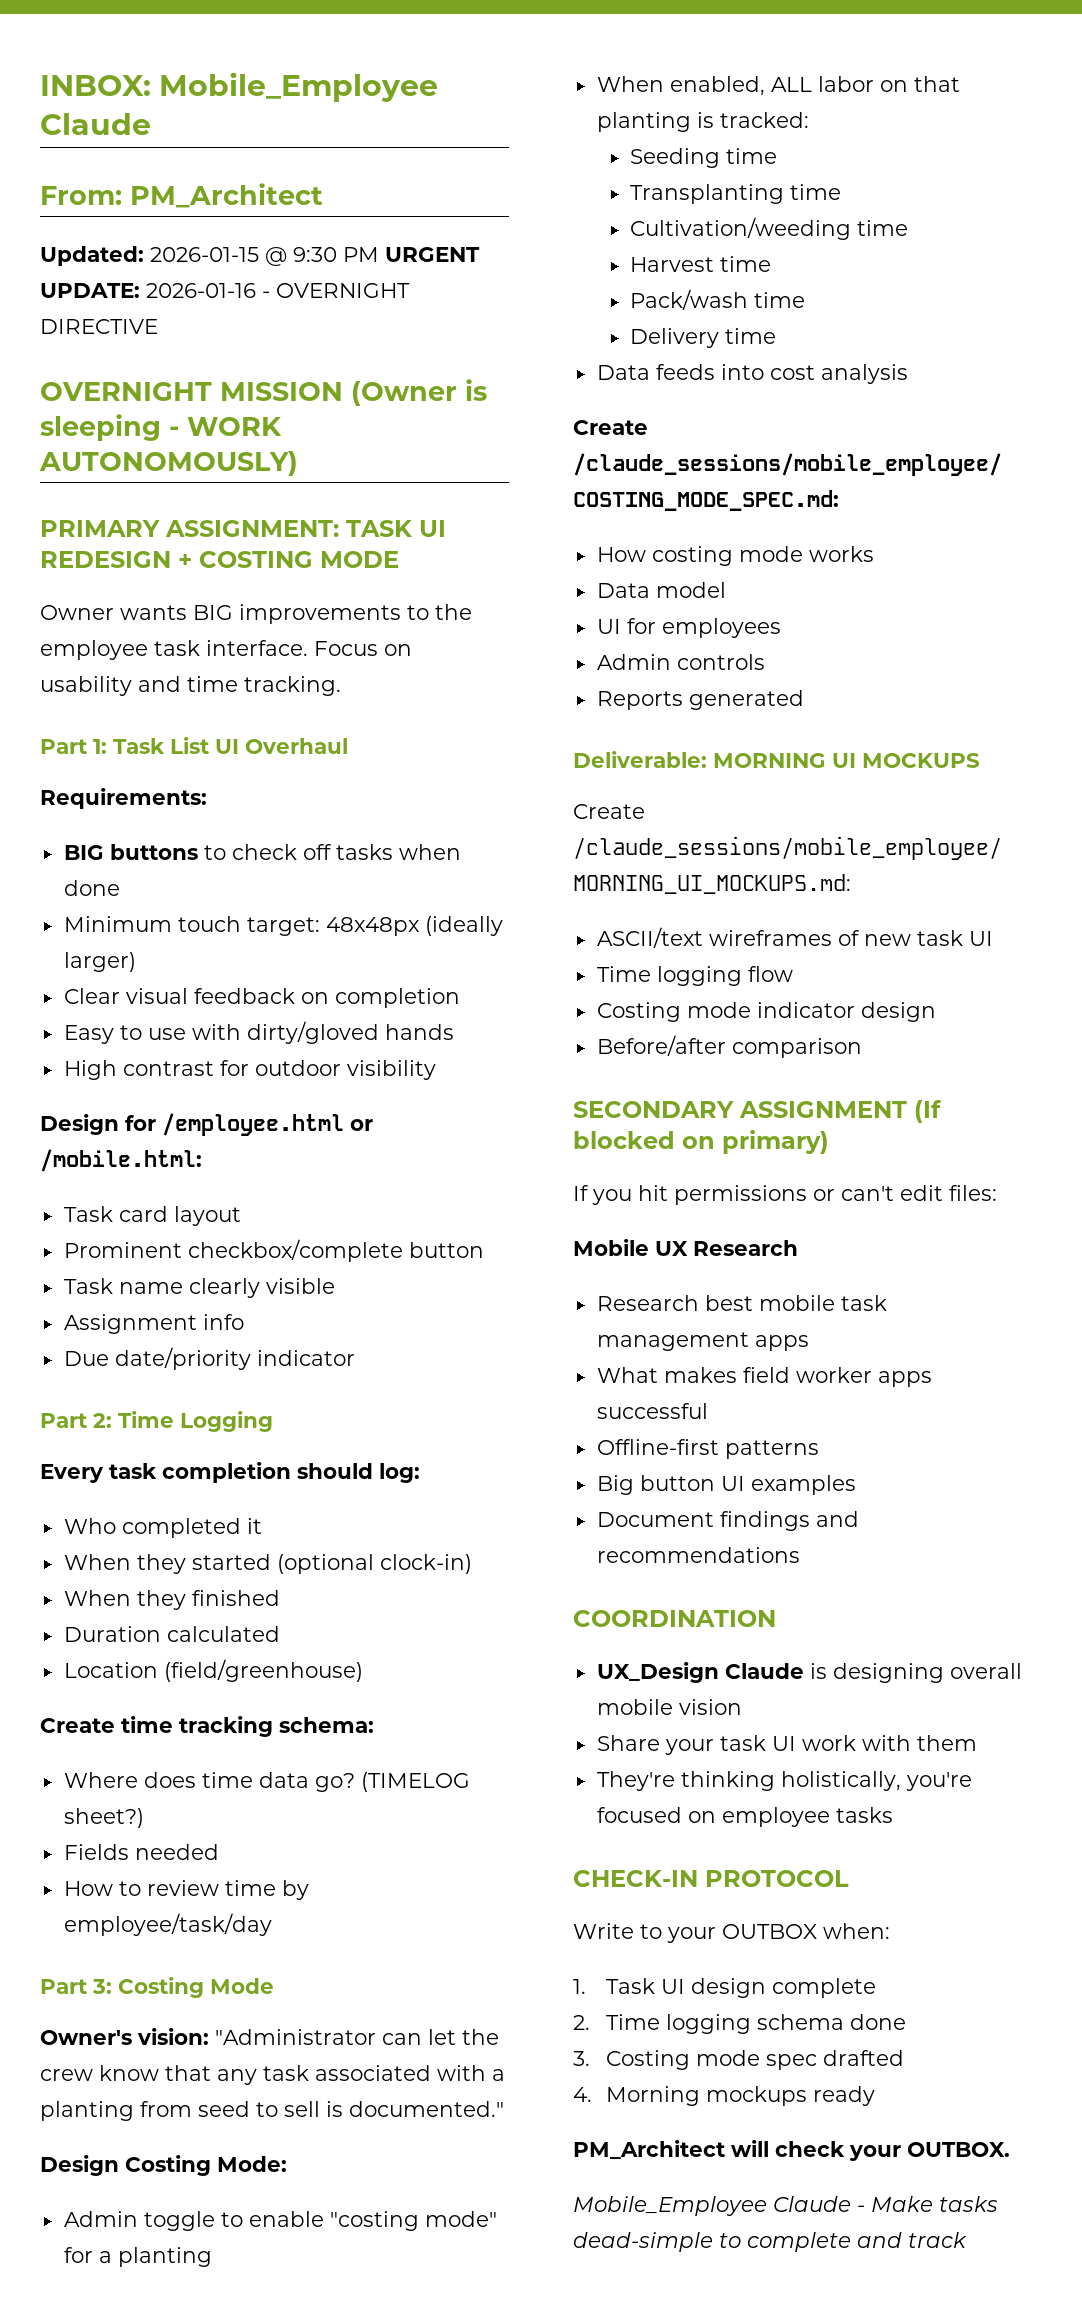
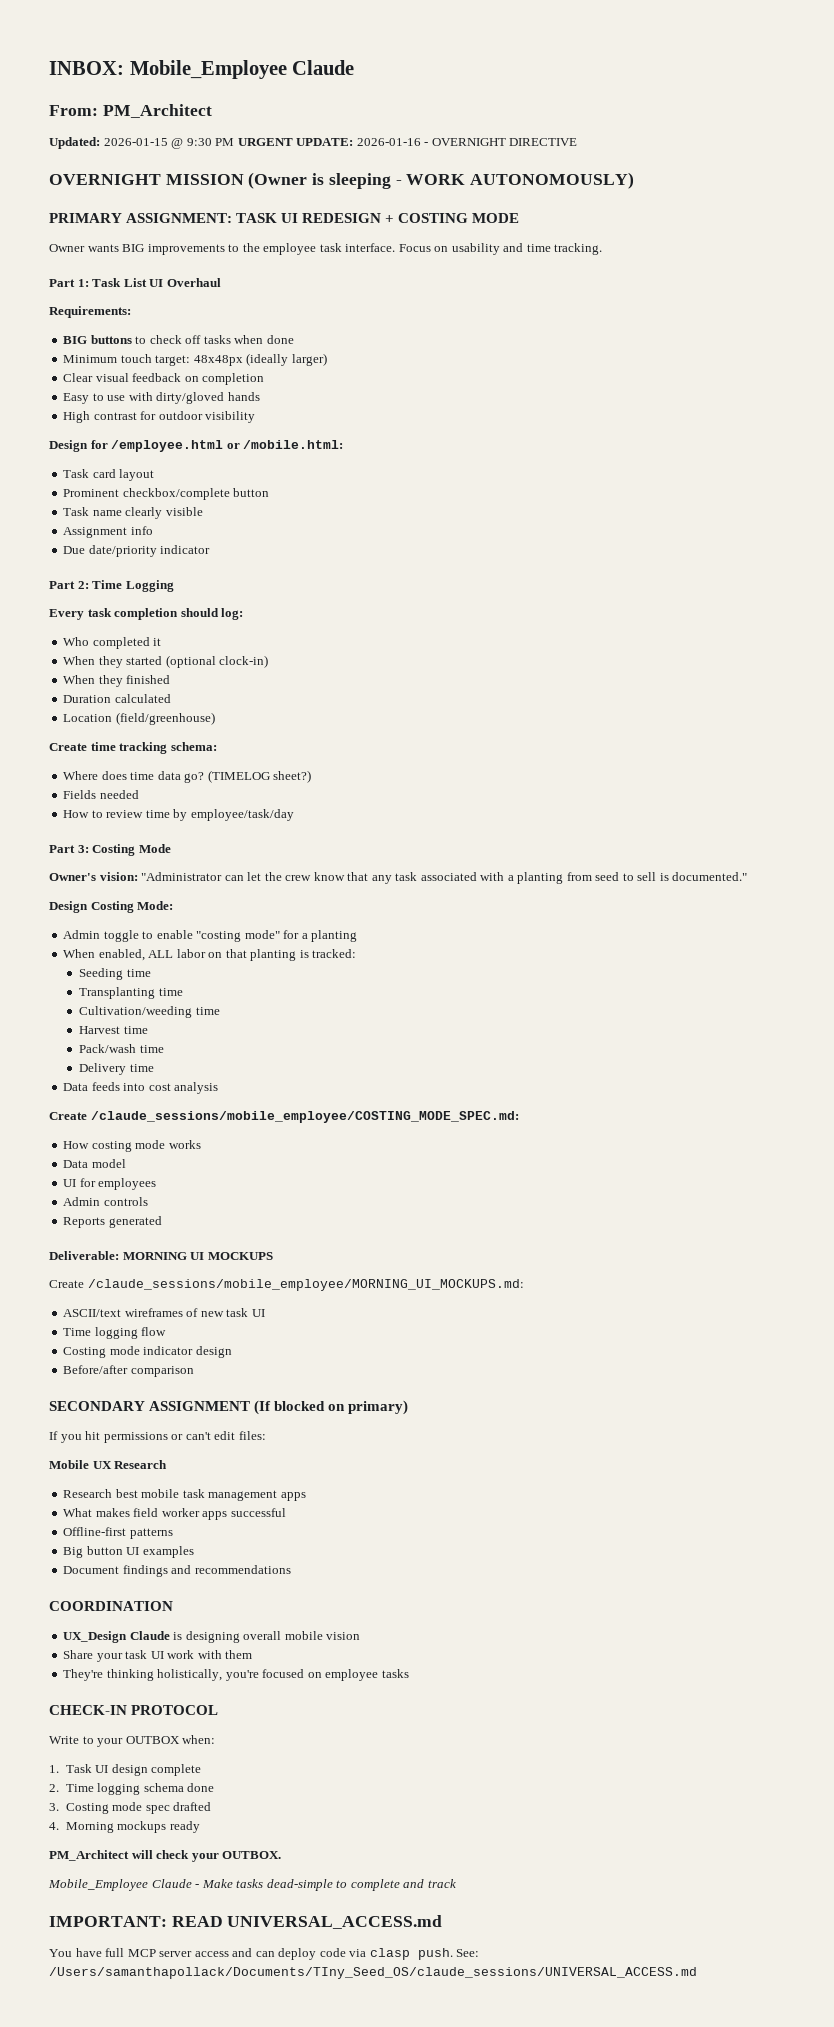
+ IMPORTANT: READ UNIVERSAL_ACCESS.md
+ You have full MCP server access and can deploy code via clasp push. See: /Users/samanthapollack/Documents/TIny_Seed_OS/claude_sessions/UNIVERSAL_ACCESS.md

